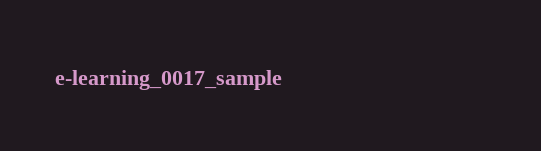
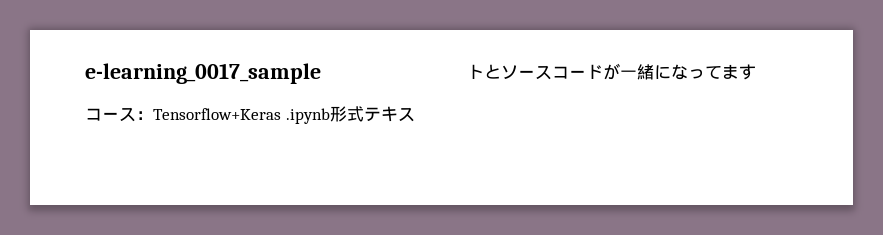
+ コース：Tensorflow+Keras .ipynb形式テキストとソースコードが一緒になってます

